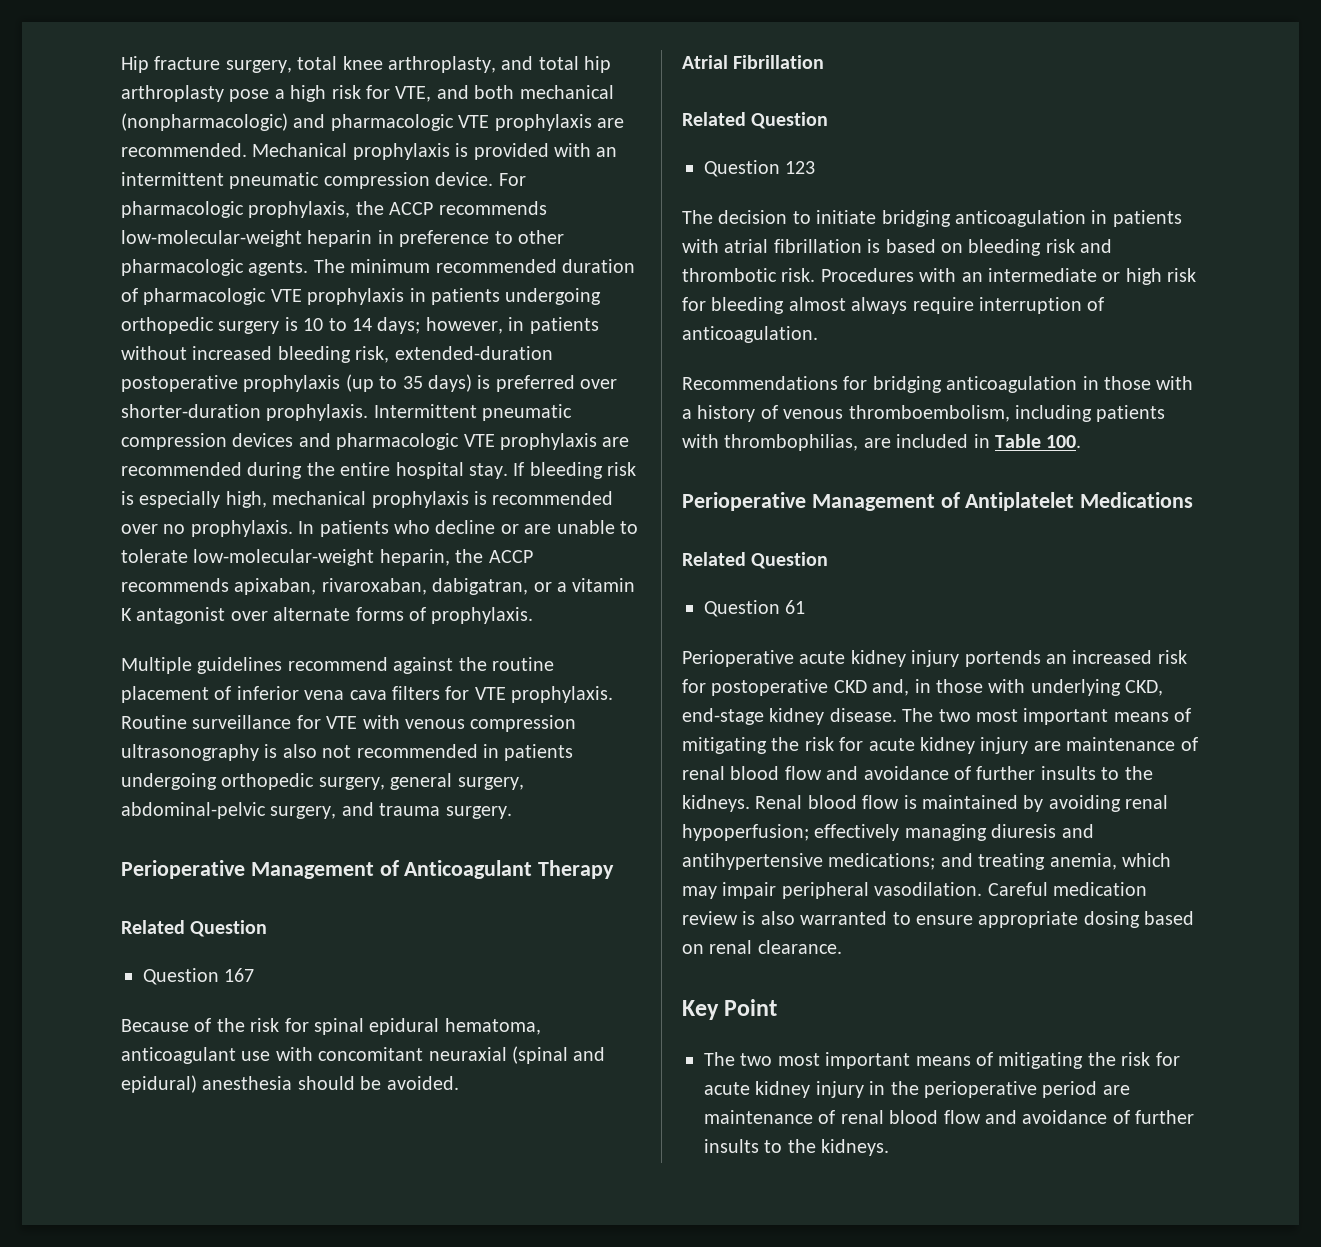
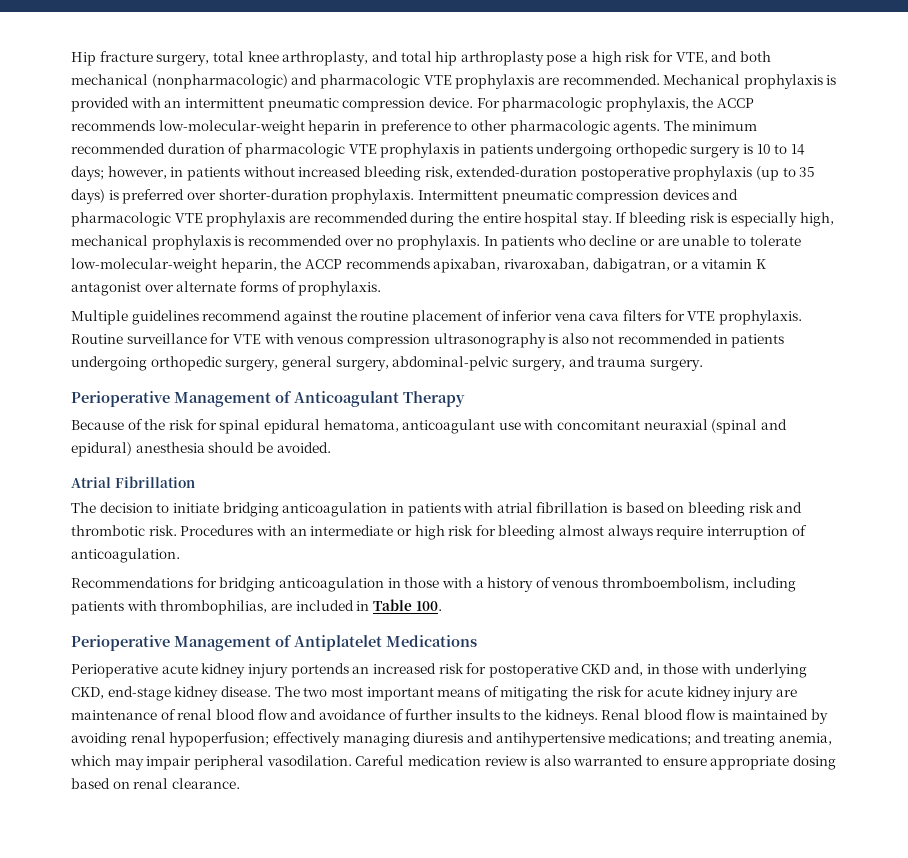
  Perioperative Management of Anticoagulant Therapy
- Related Question
- Question 167
  Atrial Fibrillation
- Related Question
- Question 123
  Perioperative Management of Antiplatelet Medications
- Related Question
- Question 61
- Key Point
- The two most important means of mitigating the risk for acute kidney injury in the perioperative period are maintenance of renal blood flow and avoidance of further insults to the kidneys.

